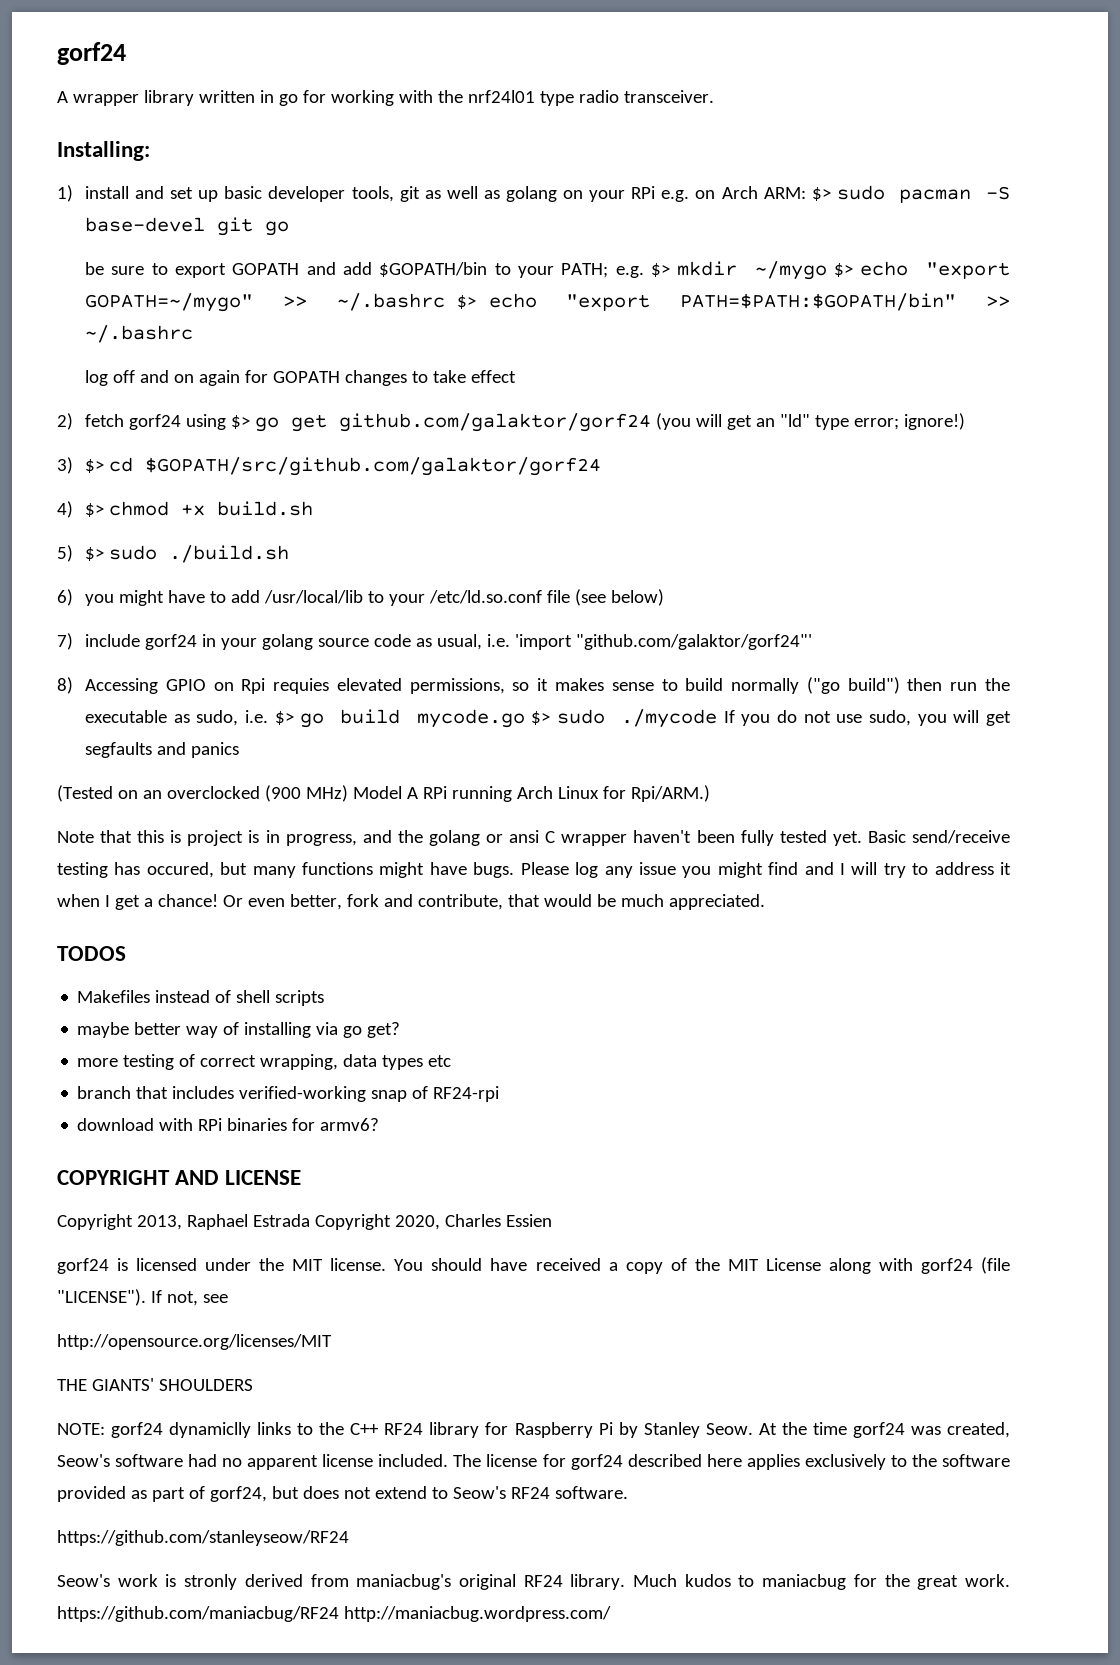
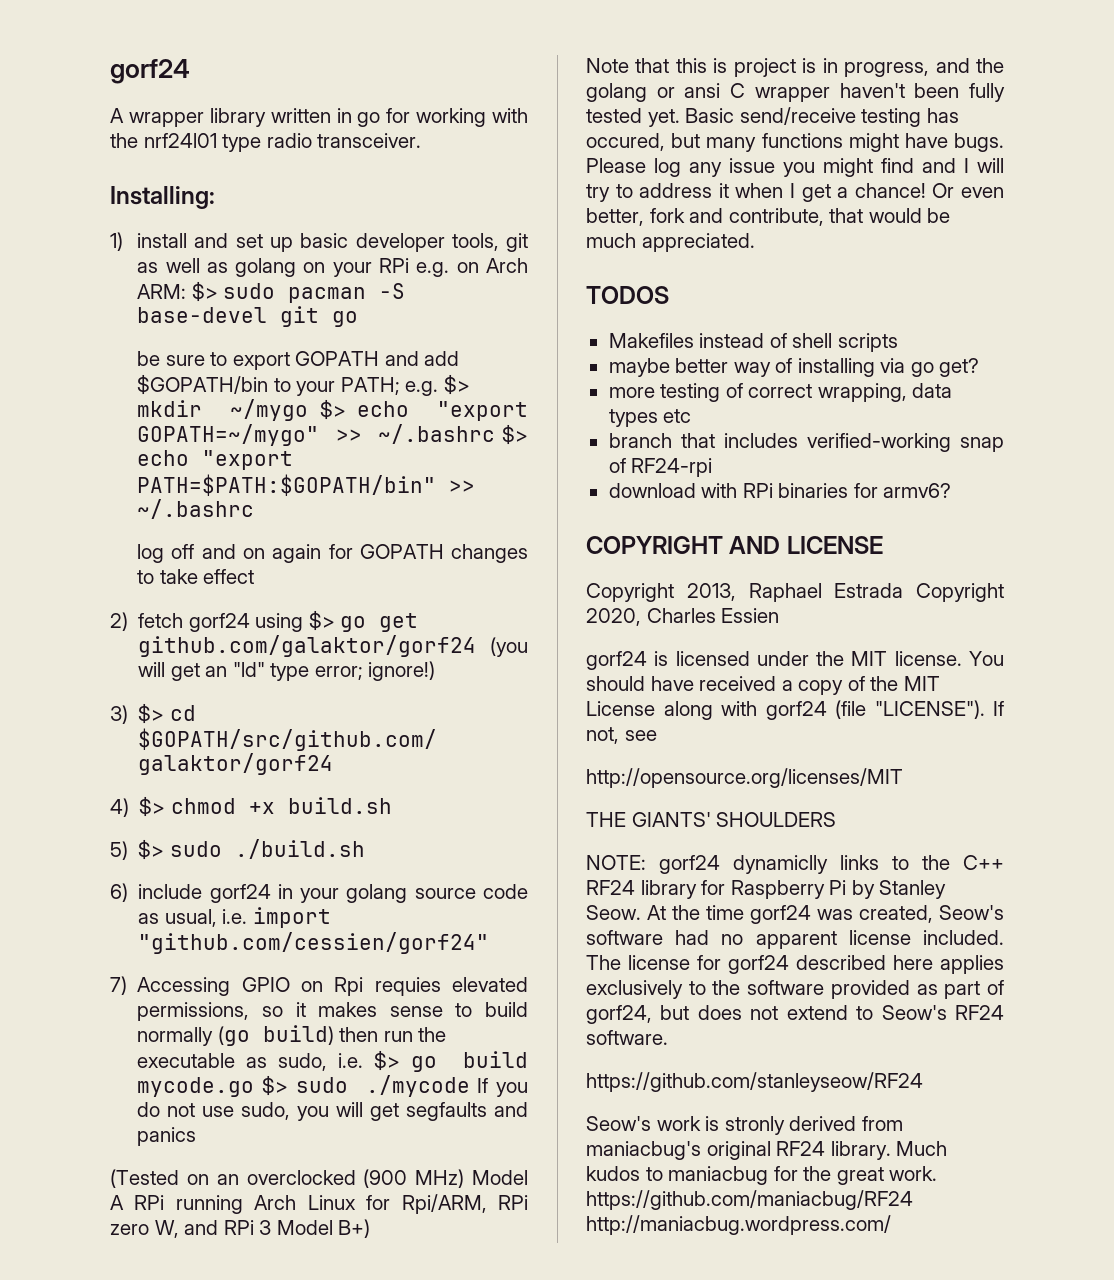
- 6) you might have to add /usr/local/lib to your /etc/ld.so.conf file (see below)
- 7) include gorf24 in your golang source code as usual, i.e. 'import "github.com/galaktor/gorf24"'
- 8) Accessing GPIO on Rpi requies elevated permissions, so it makes sense to build normally ("go build") then run the executable as sudo, i.e. $> go build mycode.go $> sudo ./mycode If you do not use sudo, you will get segfaults and panics
+ 6) include gorf24 in your golang source code as usual, i.e. import "github.com/cessien/gorf24"
+ 7) Accessing GPIO on Rpi requies elevated permissions, so it makes sense to build normally (go build) then run the executable as sudo, i.e. $> go build mycode.go $> sudo ./mycode If you do not use sudo, you will get segfaults and panics
- (Tested on an overclocked (900 MHz) Model A RPi running Arch Linux for Rpi/ARM.)
+ (Tested on an overclocked (900 MHz) Model A RPi running Arch Linux for Rpi/ARM, RPi zero W, and RPi 3 Model B+)

